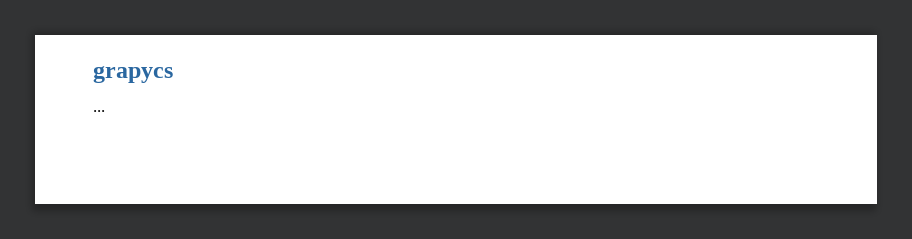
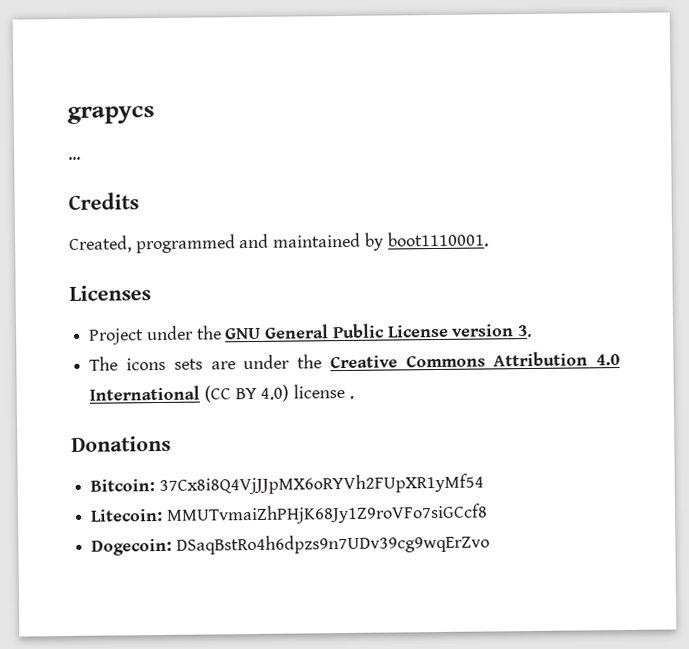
+ Credits
+ Created, programmed and maintained by boot1110001.
+ Licenses
+ Project under the GNU General Public License version 3.
+ The icons sets are under the Creative Commons Attribution 4.0 International (CC BY 4.0) license .
+ Donations
+ Bitcoin: 37Cx8i8Q4VjJJpMX6oRYVh2FUpXR1yMf54
+ Litecoin: MMUTvmaiZhPHjK68Jy1Z9roVFo7siGCcf8
+ Dogecoin: DSaqBstRo4h6dpzs9n7UDv39cg9wqErZvo

